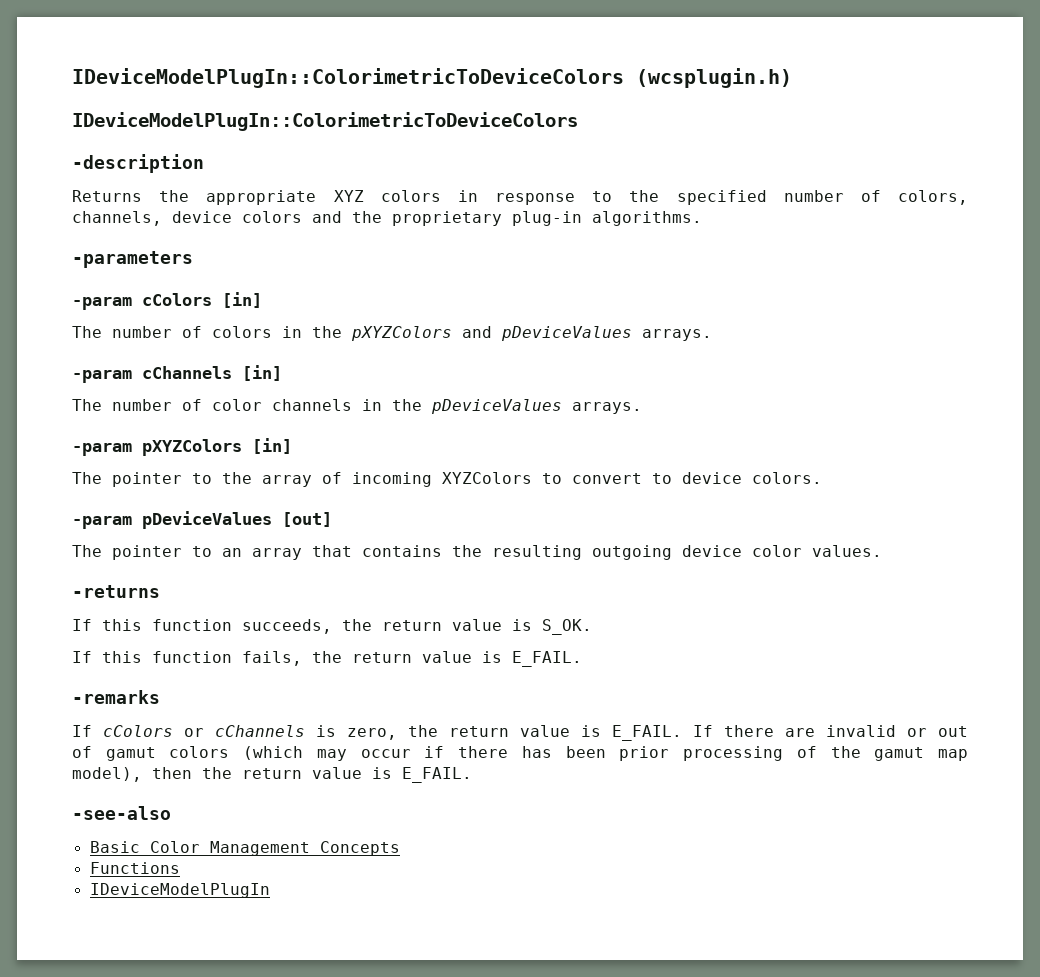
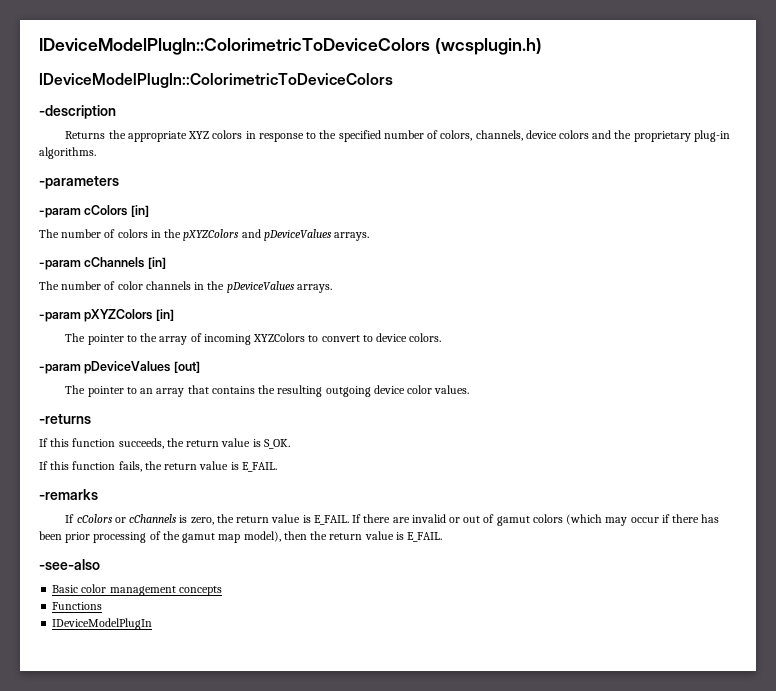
- Basic Color Management Concepts
+ Basic color management concepts

